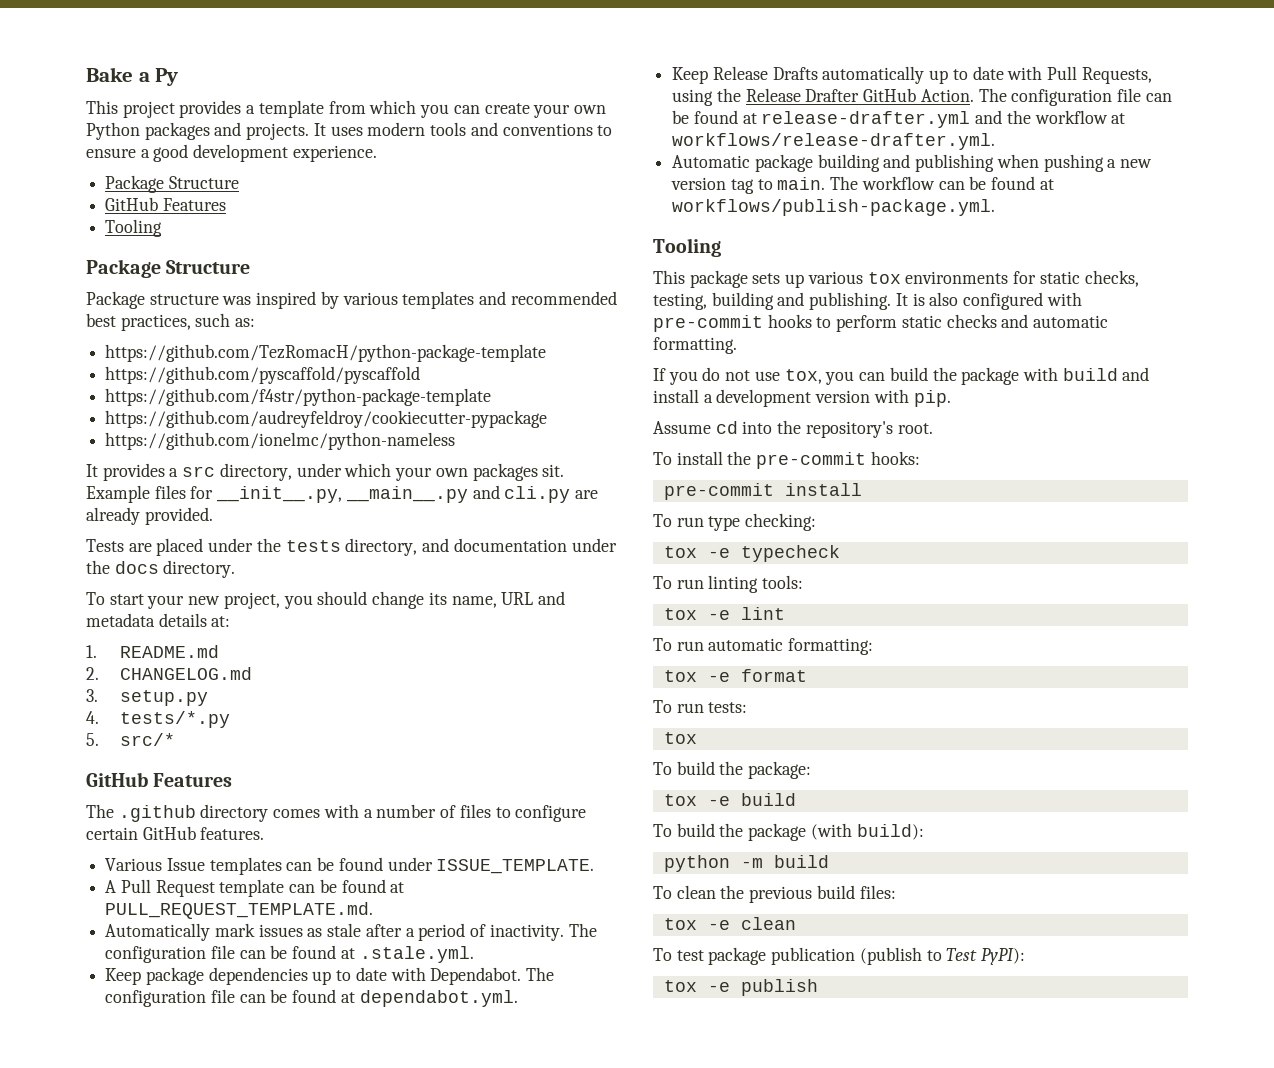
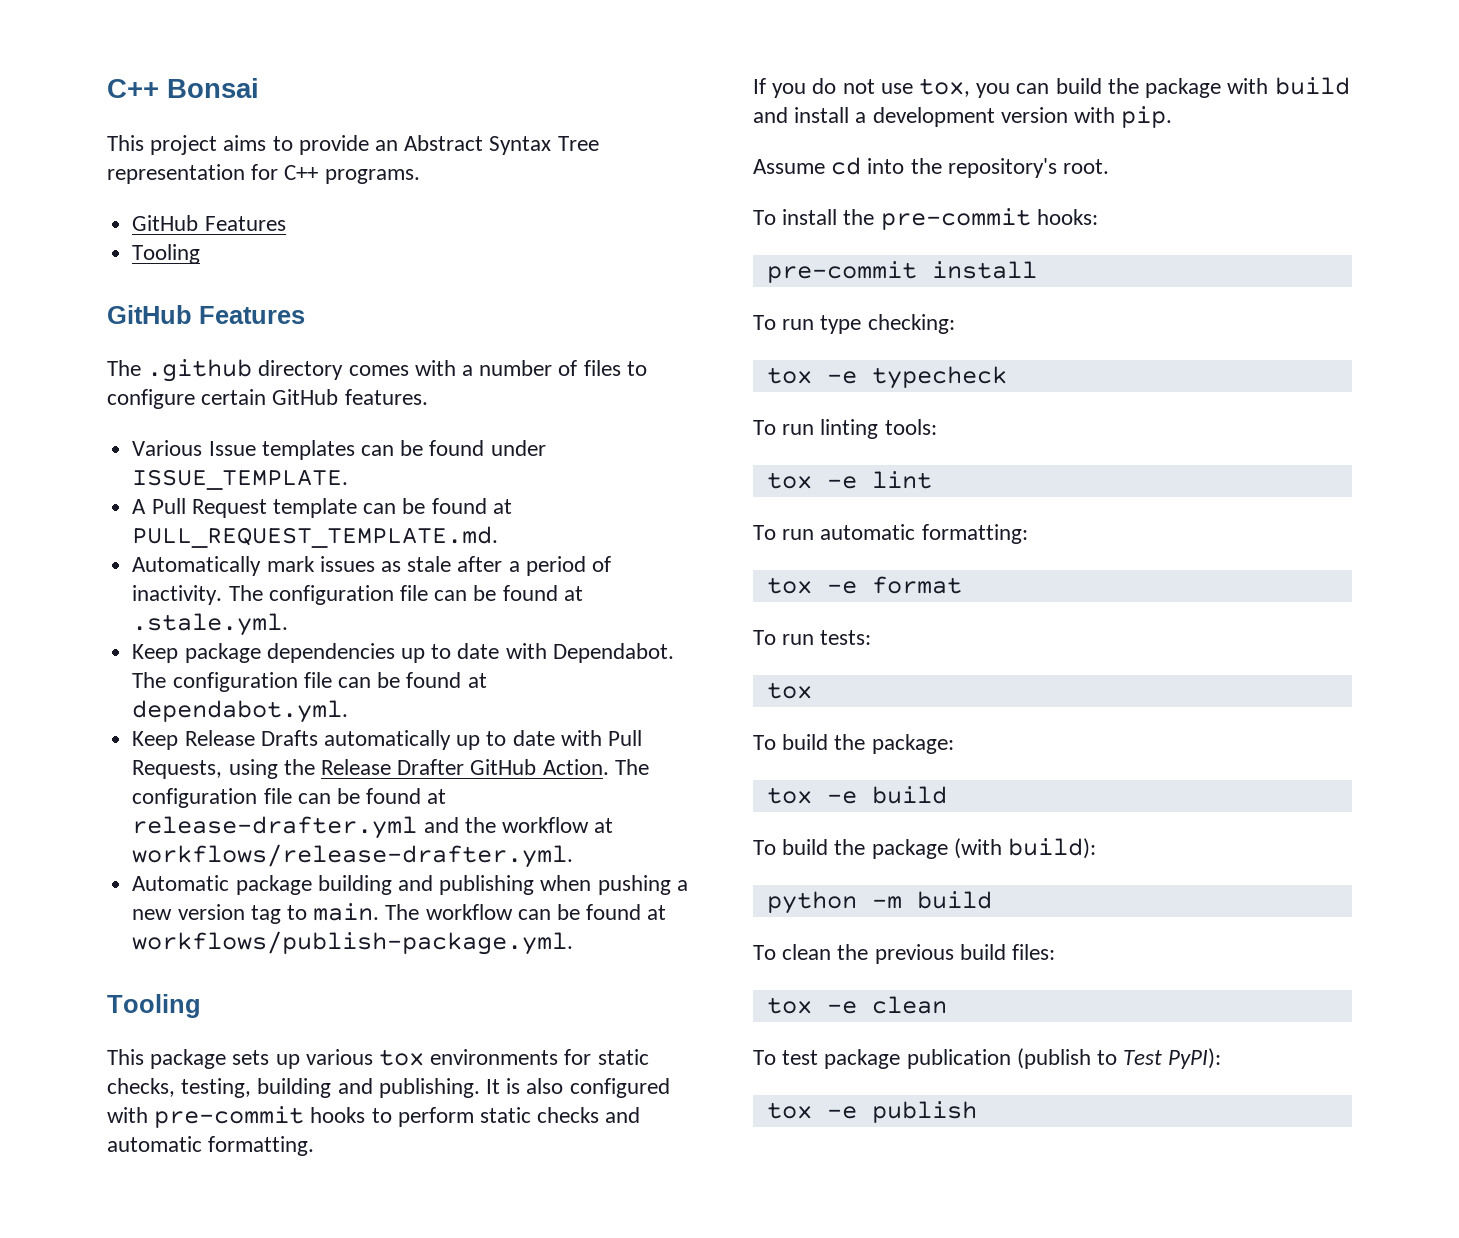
- Bake a Py
+ C++ Bonsai
- This project provides a template from which you can create your own Python packages and projects. It uses modern tools and conventions to ensure a good development experience.
- Package Structure
+ This project aims to provide an Abstract Syntax Tree representation for C++ programs.
  GitHub Features
  Tooling
- Package Structure
- Package structure was inspired by various templates and recommended best practices, such as:
- https://github.com/TezRomacH/python-package-template
- https://github.com/pyscaffold/pyscaffold
- https://github.com/f4str/python-package-template
- https://github.com/audreyfeldroy/cookiecutter-pypackage
- https://github.com/ionelmc/python-nameless
- It provides a src directory, under which your own packages sit. Example files for __init__.py, __main__.py and cli.py are already provided.
- Tests are placed under the tests directory, and documentation under the docs directory.
- To start your new project, you should change its name, URL and metadata details at:
- 1. README.md
- 2. CHANGELOG.md
- 3. setup.py
- 4. tests/*.py
- 5. src/*

